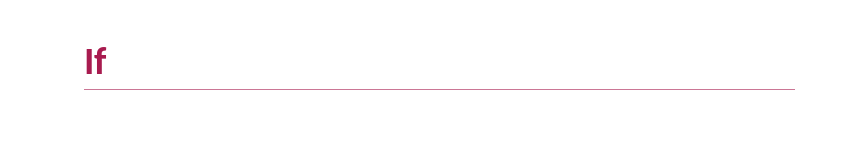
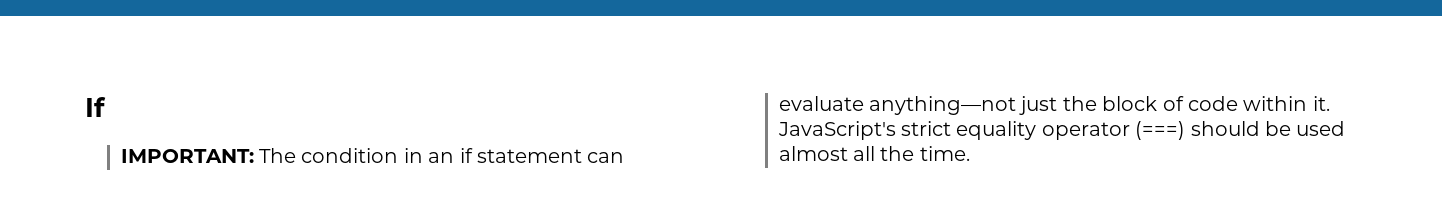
+ IMPORTANT: The condition in an if statement can evaluate anything—not just the block of code within it. JavaScript's strict equality operator (===) should be used almost all the time.

